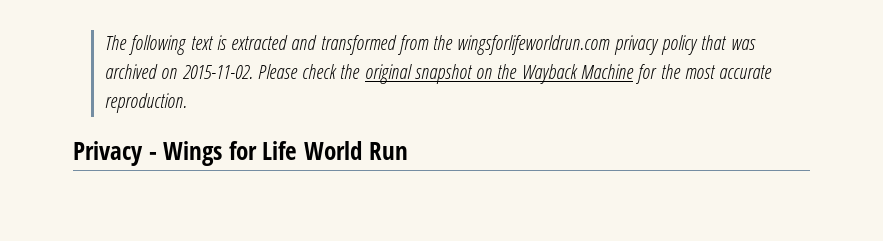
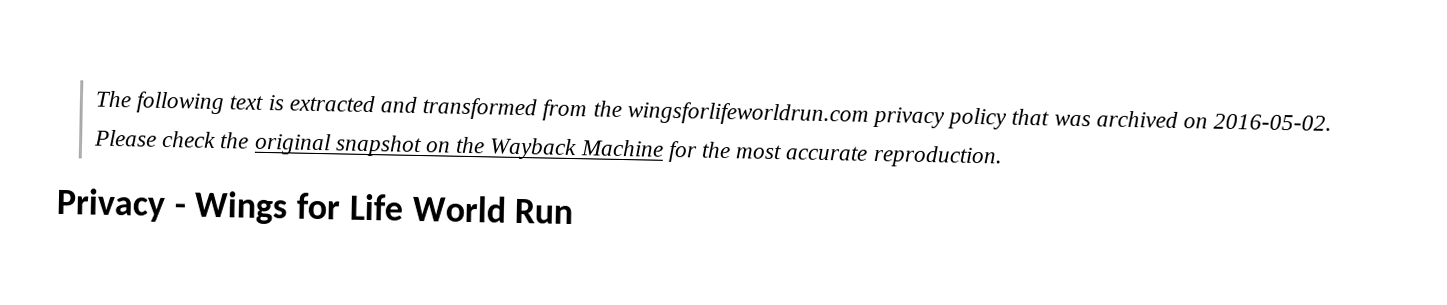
- The following text is extracted and transformed from the wingsforlifeworldrun.com privacy policy that was archived on 2015-11-02.
+ The following text is extracted and transformed from the wingsforlifeworldrun.com privacy policy that was archived on 2016-05-02.

